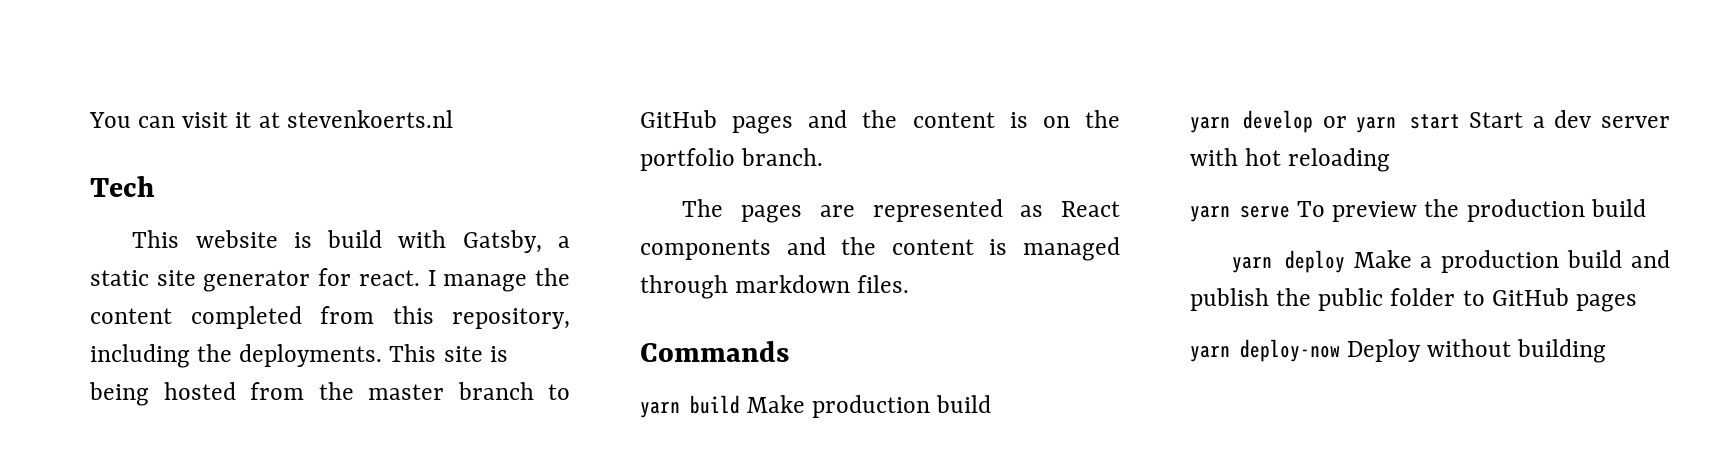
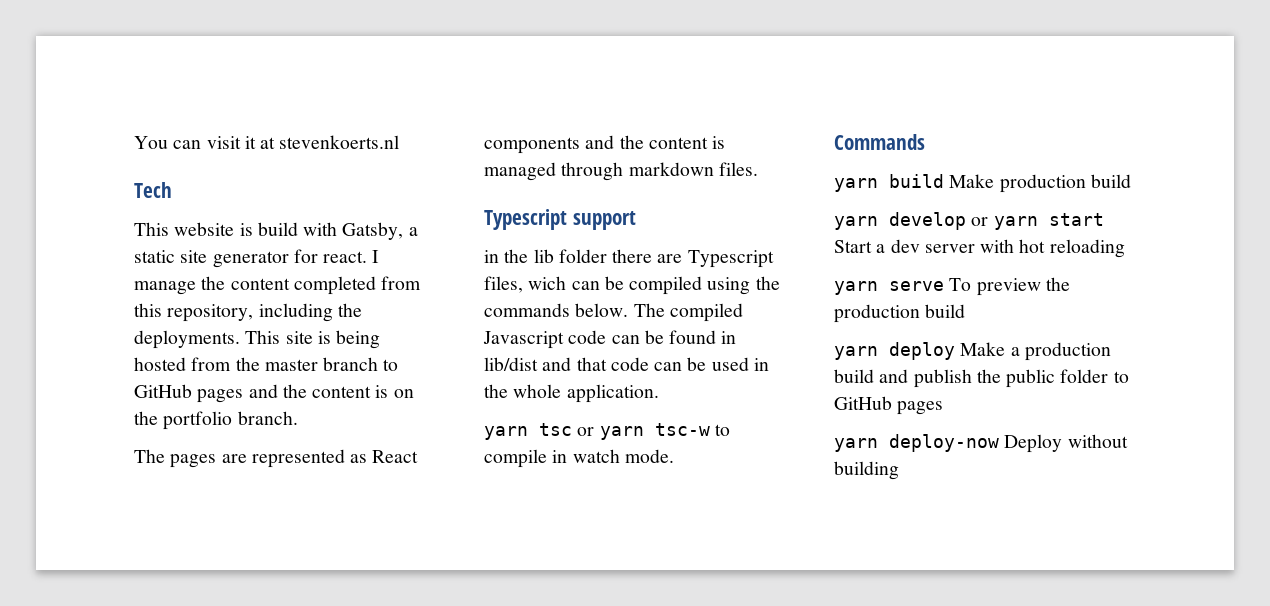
+ Typescript support
+ in the lib folder there are Typescript files, wich can be compiled using the commands below. The compiled Javascript code can be found in lib/dist and that code can be used in the whole application.
+ yarn tsc or yarn tsc-w to compile in watch mode.

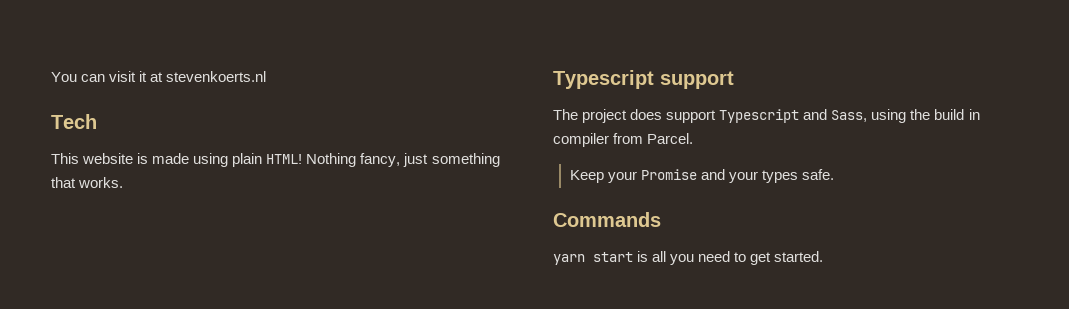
- This website is build with Gatsby, a static site generator for react. I manage the content completed from this repository, including the deployments. This site is being hosted from the master branch to GitHub pages and the content is on the portfolio branch.
- The pages are represented as React components and the content is managed through markdown files.
+ This website is made using plain HTML! Nothing fancy, just something that works.
  Typescript support
- in the lib folder there are Typescript files, wich can be compiled using the commands below. The compiled Javascript code can be found in lib/dist and that code can be used in the whole application.
- yarn tsc or yarn tsc-w to compile in watch mode.
+ The project does support Typescript and Sass, using the build in compiler from Parcel.
+ Keep your Promise and your types safe.
  Commands
- yarn build Make production build
- yarn develop or yarn start Start a dev server with hot reloading
- yarn serve To preview the production build
- yarn deploy Make a production build and publish the public folder to GitHub pages
- yarn deploy-now Deploy without building
+ yarn start is all you need to get started.

